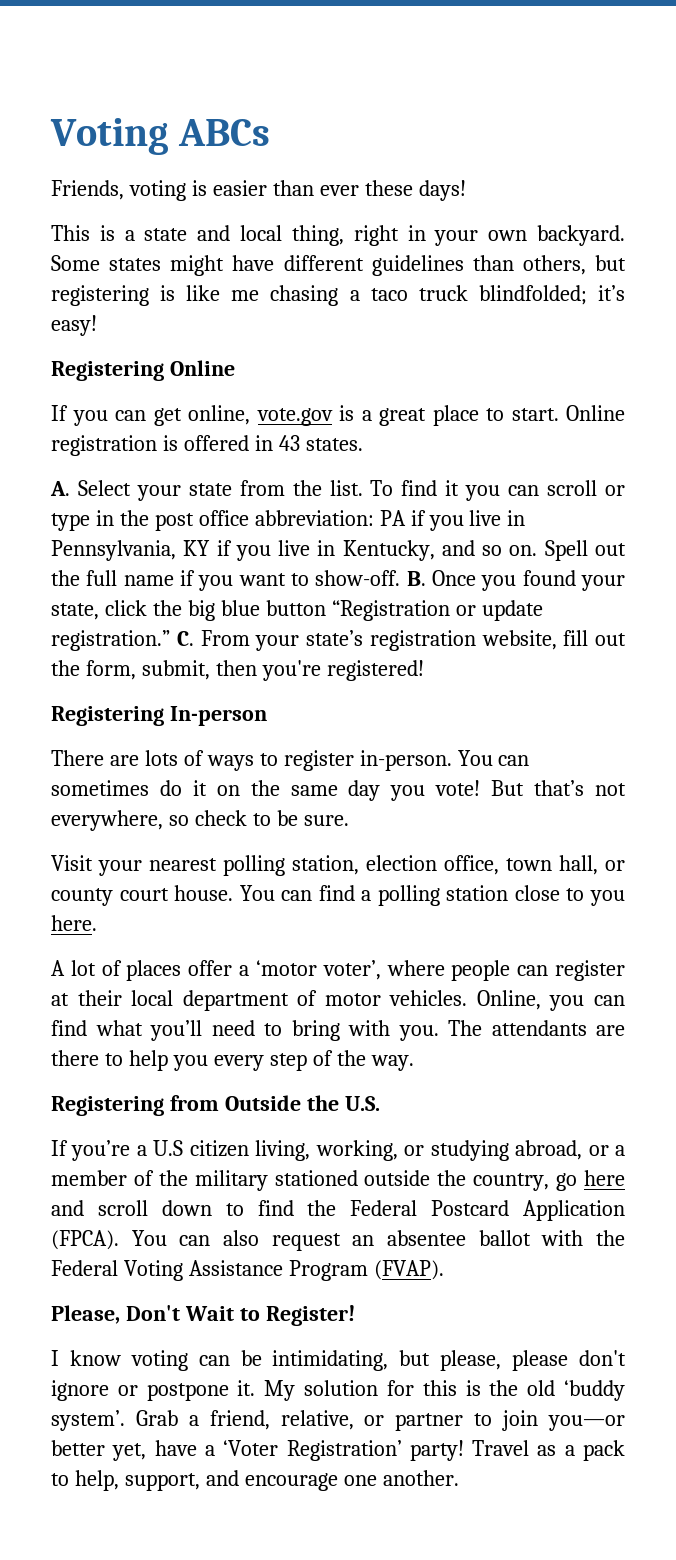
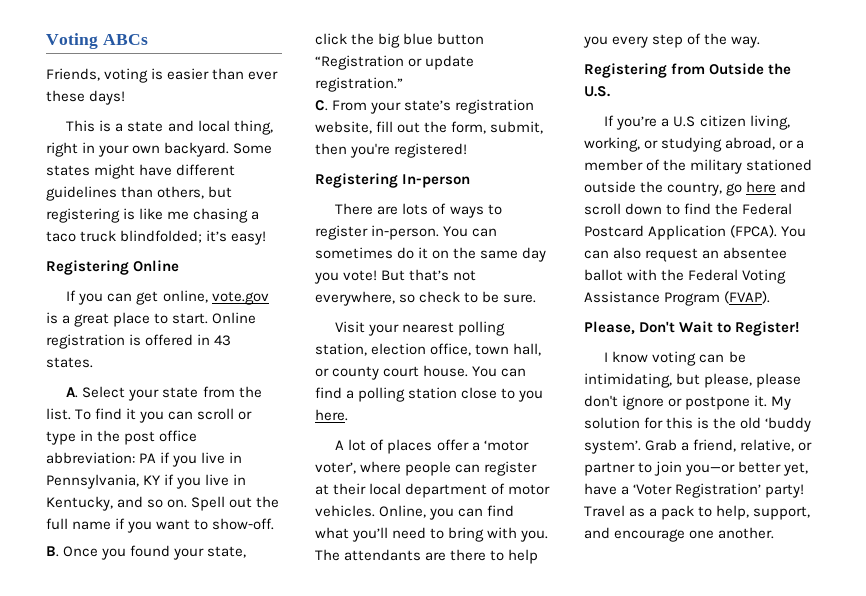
- Spell out the full name if you want to show-off. B. Once you found your state, click the big blue button “Registration or update registration.” C. From your state’s registration website, fill out the form, submit, then you're registered!
+ Spell out the full name if you want to show-off.
+ B. Once you found your state, click the big blue button “Registration or update registration.”
+ C. From your state’s registration website, fill out the form, submit, then you're registered!

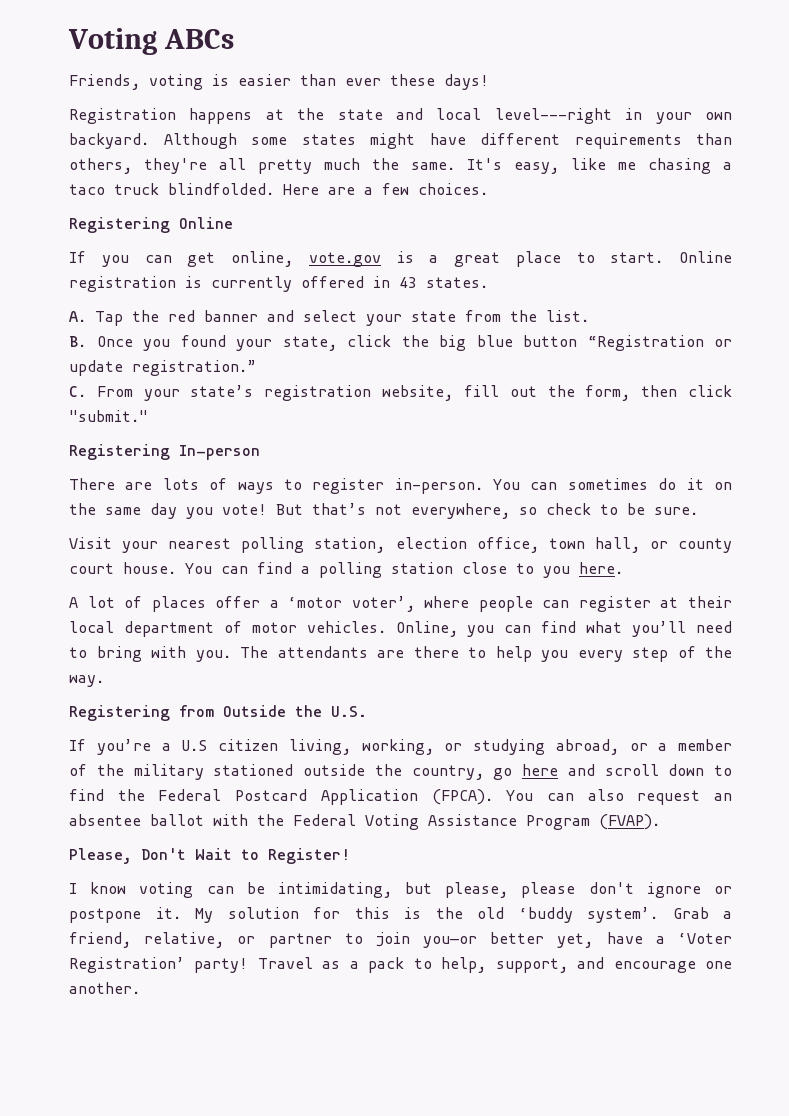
- This is a state and local thing, right in your own backyard.
+ Registration happens at the state and local level---right in your own backyard.
- Some states might have different guidelines than others, but registering is like me chasing a taco truck blindfolded; it’s easy!
+ Although some states might have different requirements than others, they're all pretty much the same. It's easy, like me chasing a taco truck blindfolded. Here are a few choices.
- Online registration is offered in 43 states.
+ Online registration is currently offered in 43 states.
- A. Select your state from the list. To find it you can scroll or type in the post office abbreviation: PA if you live in Pennsylvania, KY if you live in Kentucky, and so on. Spell out the full name if you want to show-off.
+ A. Tap the red banner and select your state from the list.
- C. From your state’s registration website, fill out the form, submit, then you're registered!
+ C. From your state’s registration website, fill out the form, then click "submit."

